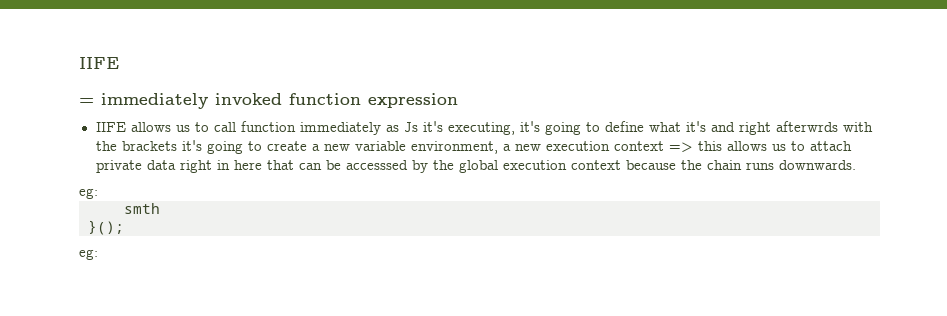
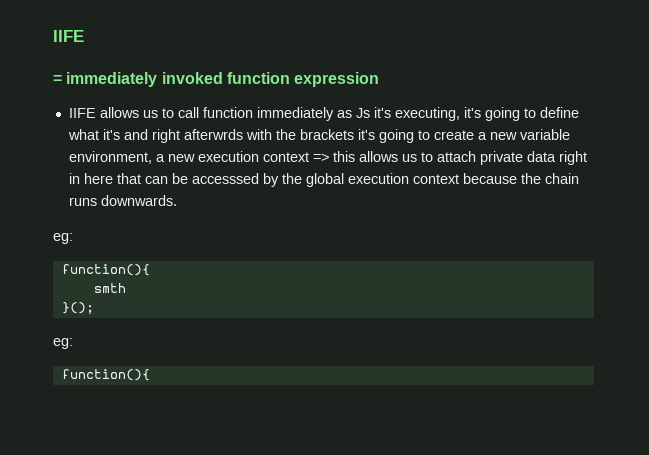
  IIFE allows us to call function immediately as Js it's executing, it's going to define what it's and right afterwrds with the brackets it's going to create a new variable environment, a new execution context => this allows us to attach private data right in here that can be accesssed by the global execution context because the chain runs downwards.
  eg:
+ function(){
  }();
  eg:
+ function(){

